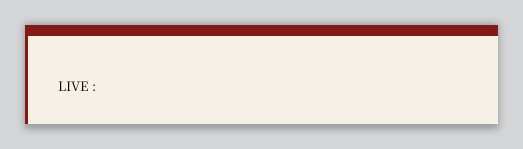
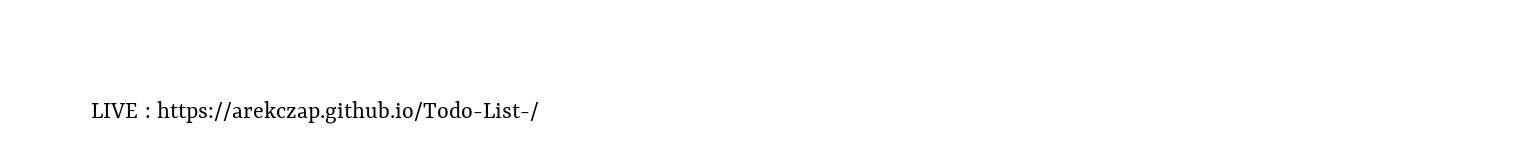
- LIVE :
+ LIVE : https://arekczap.github.io/Todo-List-/

